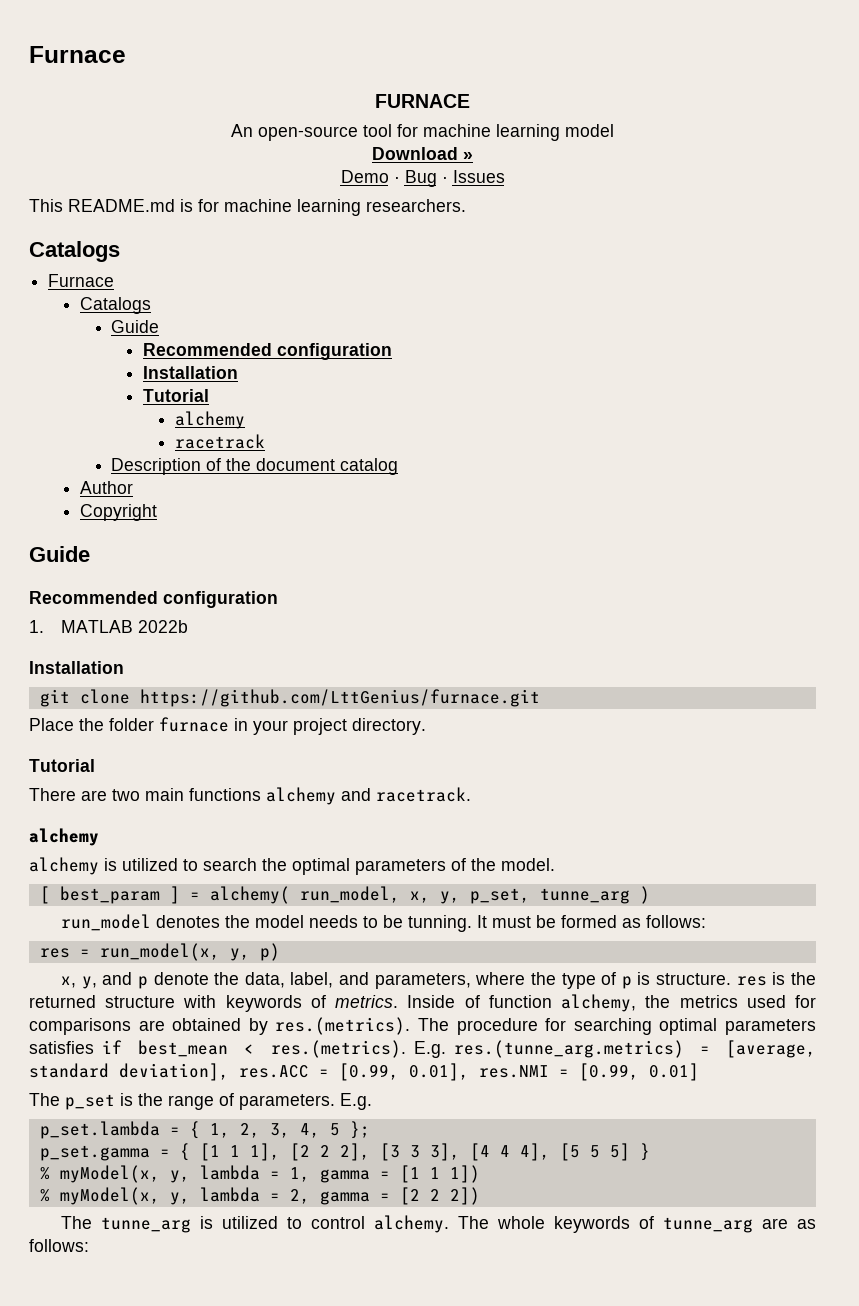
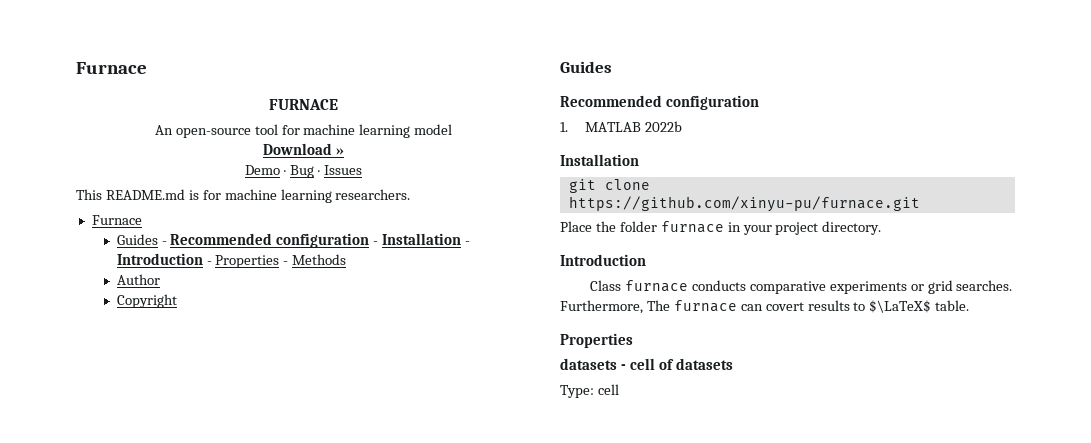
  This README.md is for machine learning researchers.
- Catalogs
  Furnace
- Catalogs
- Guide
- Recommended configuration
- Installation
- Tutorial
- alchemy
- racetrack
- Description of the document catalog
+ Guides - Recommended configuration - Installation - Introduction - Properties - Methods
  Copyright
- Guide
+ Guides
- git clone https://github.com/LttGenius/furnace.git
+ git clone https://github.com/xinyu-pu/furnace.git
  Place the folder furnace in your project directory.
- Tutorial
- There are two main functions alchemy and racetrack.
- alchemy
- alchemy is utilized to search the optimal parameters of the model.
- [ best_param ] = alchemy( run_model, x, y, p_set, tunne_arg )
- run_model denotes the model needs to be tunning. It must be formed as follows:
- res = run_model(x, y, p)
- x, y, and p denote the data, label, and parameters, where the type of p is structure. res is the returned structure with keywords of metrics. Inside of function alchemy, the metrics used for comparisons are obtained by res.(metrics). The procedure for searching optimal parameters satisfies if best_mean < res.(metrics). E.g. res.(tunne_arg.metrics) = [average, standard deviation], res.ACC = [0.99, 0.01], res.NMI = [0.99, 0.01]
- The p_set is the range of parameters. E.g.
- p_set.lambda = { 1, 2, 3, 4, 5 };
- p_set.gamma = { [1 1 1], [2 2 2], [3 3 3], [4 4 4], [5 5 5] }
- % myModel(x, y, lambda = 1, gamma = [1 1 1])
- % myModel(x, y, lambda = 2, gamma = [2 2 2])
- The tunne_arg is utilized to control alchemy. The whole keywords of tunne_arg are as follows:
+ Introduction
+ Class furnace conducts comparative experiments or grid searches. Furthermore, The furnace can covert results to $\LaTeX$ table.
+ Properties
+ datasets - cell of datasets
+ Type: cell

